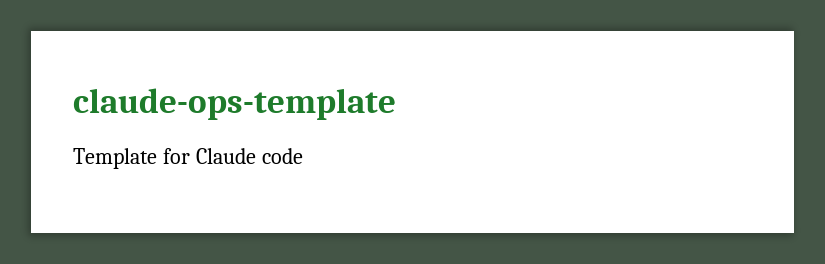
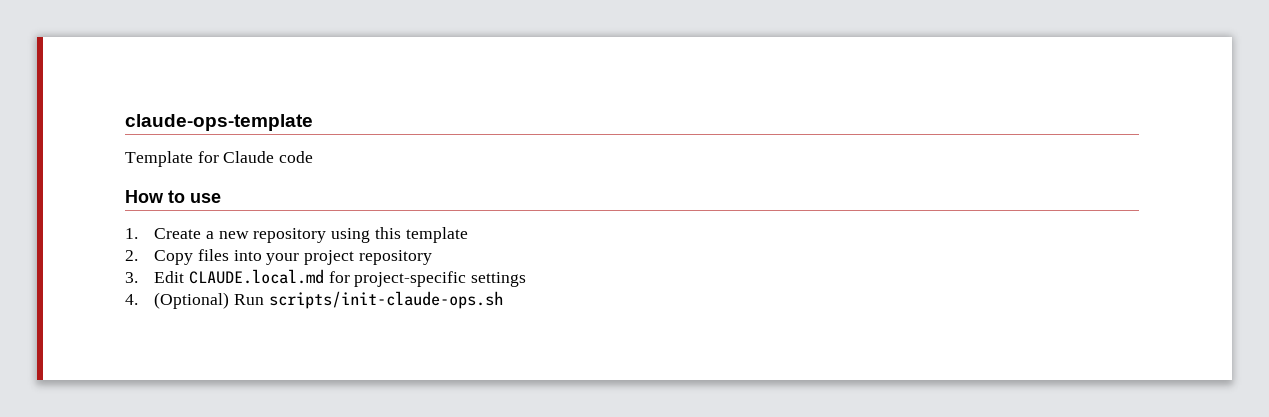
+ How to use
+ 1. Create a new repository using this template
+ 2. Copy files into your project repository
+ 3. Edit CLAUDE.local.md for project-specific settings
+ 4. (Optional) Run scripts/init-claude-ops.sh

